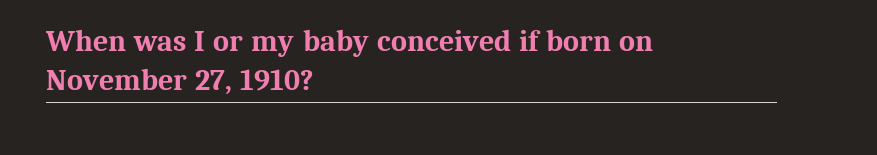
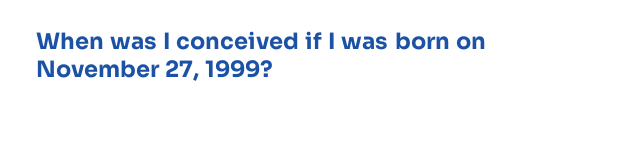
- When was I or my baby conceived if born on November 27, 1910?
+ When was I conceived if I was born on November 27, 1999?

